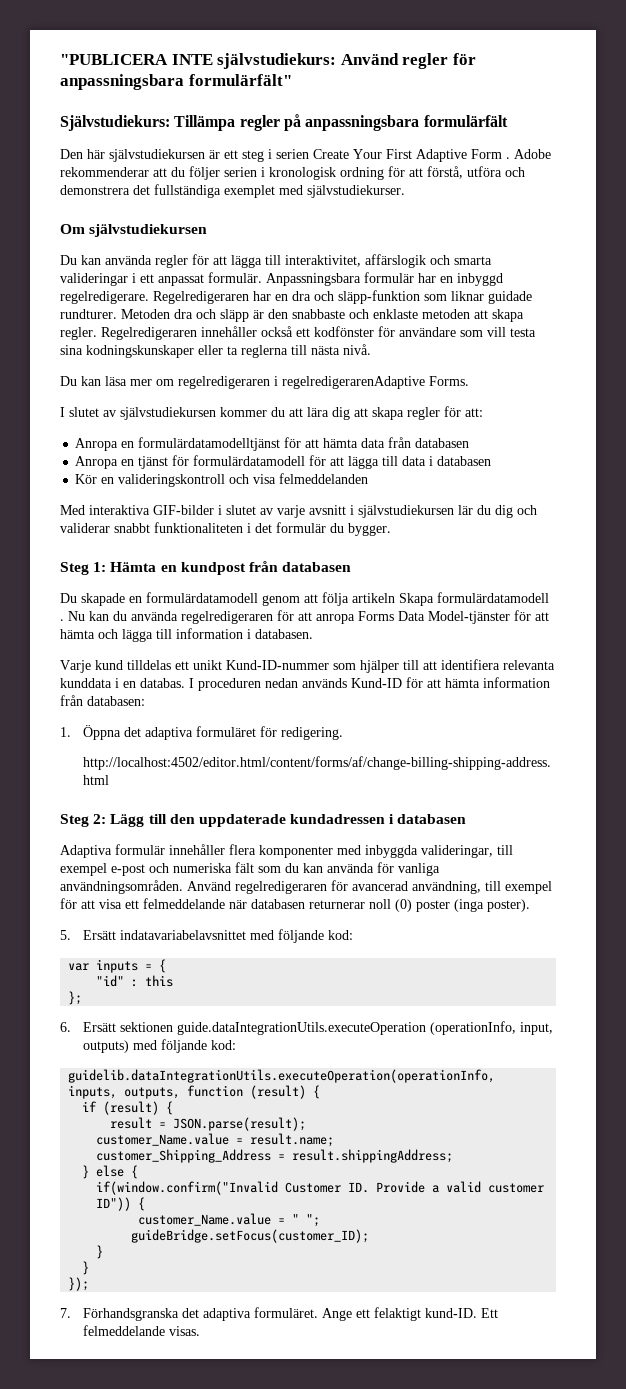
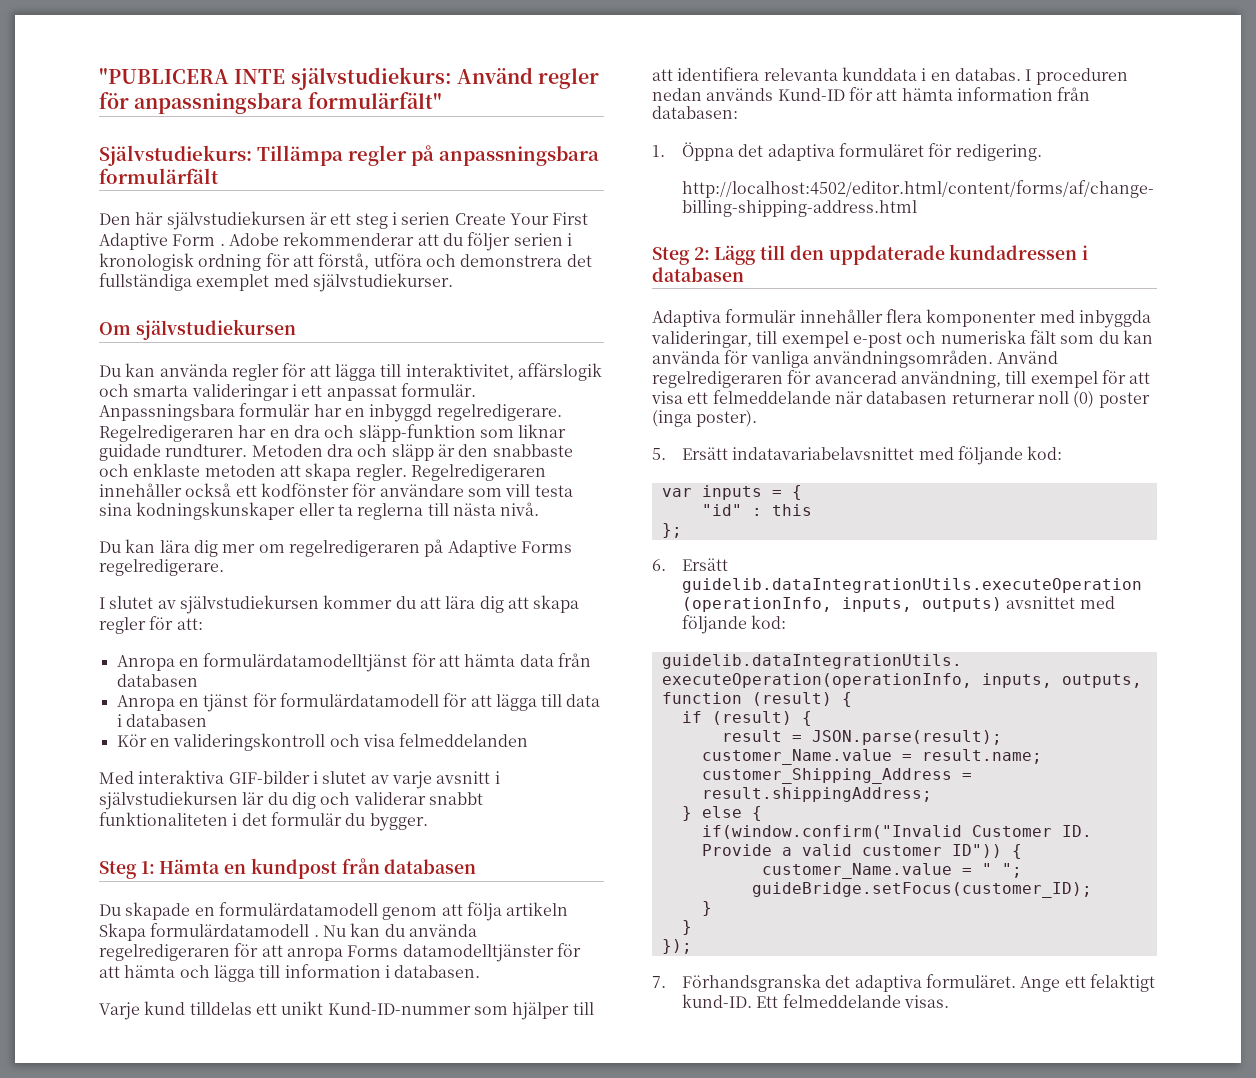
- Du kan läsa mer om regelredigeraren i regelredigerarenAdaptive Forms.
+ Du kan lära dig mer om regelredigeraren på Adaptive Forms regelredigerare.
- Nu kan du använda regelredigeraren för att anropa Forms Data Model-tjänster för att hämta och lägga till information i databasen.
+ Nu kan du använda regelredigeraren för att anropa Forms datamodelltjänster för att hämta och lägga till information i databasen.
- 6. Ersätt sektionen guide.dataIntegrationUtils.executeOperation (operationInfo, input, outputs) med följande kod:
+ 6. Ersätt guidelib.dataIntegrationUtils.executeOperation (operationInfo, inputs, outputs) avsnittet med följande kod:

